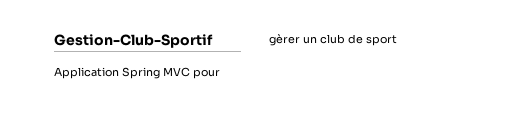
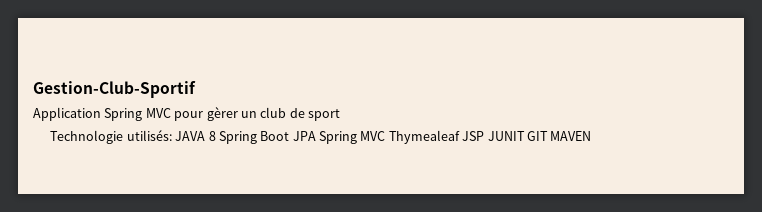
+ Technologie utilisés: JAVA 8 Spring Boot JPA Spring MVC Thymealeaf JSP JUNIT GIT MAVEN

